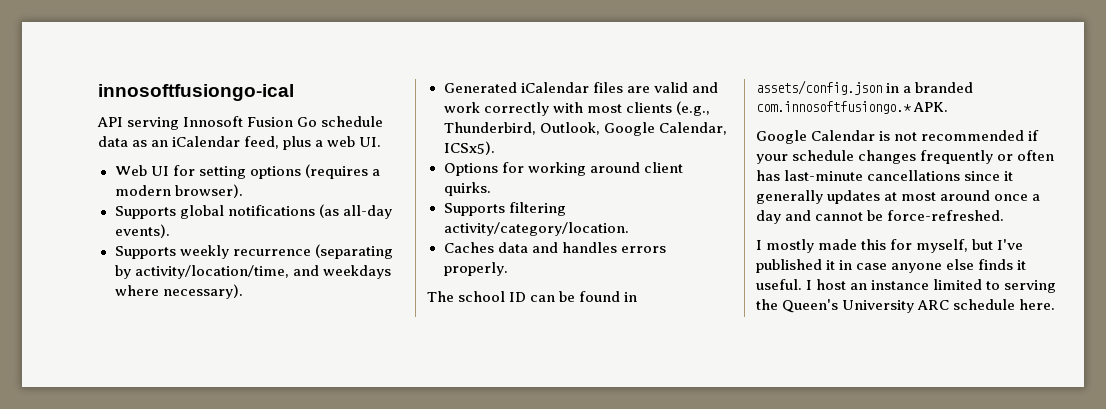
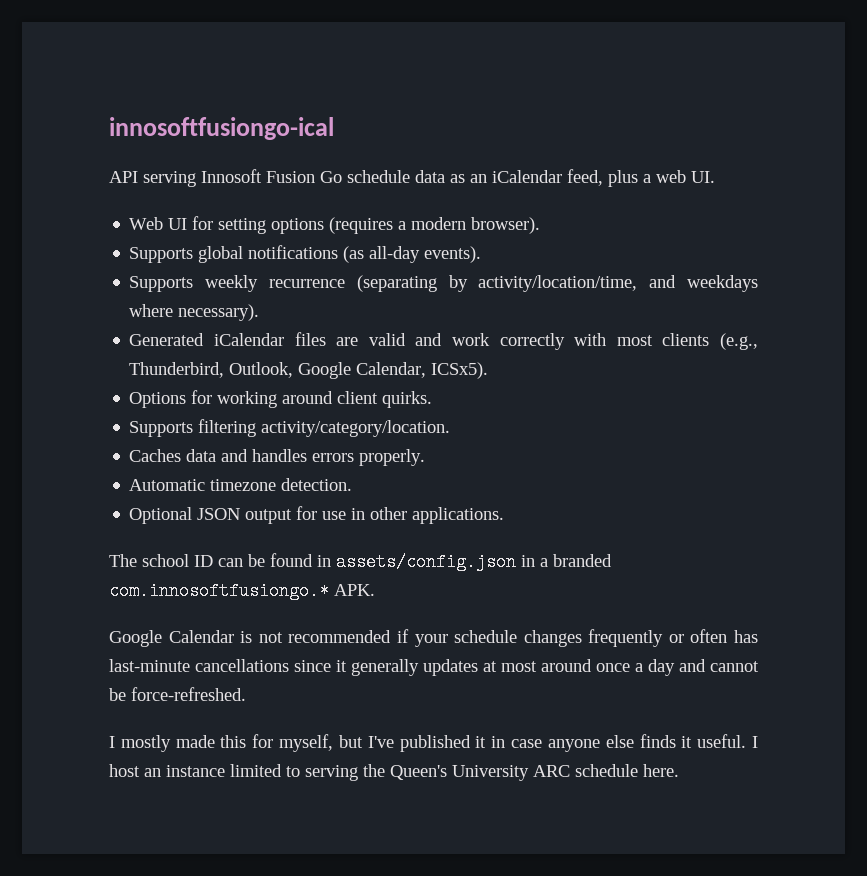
+ Automatic timezone detection.
+ Optional JSON output for use in other applications.

